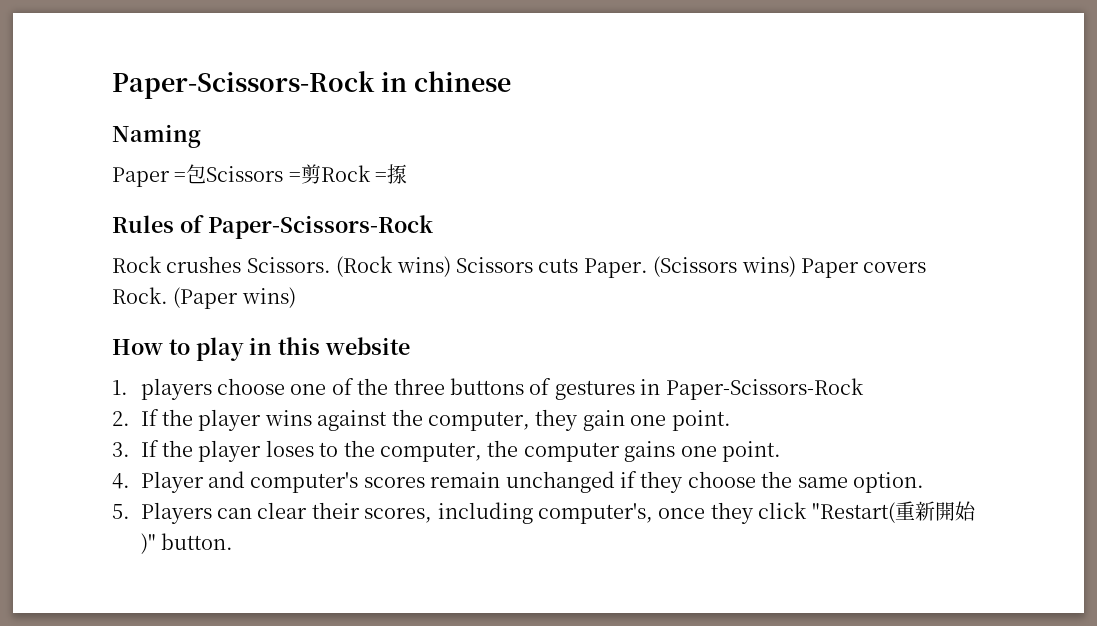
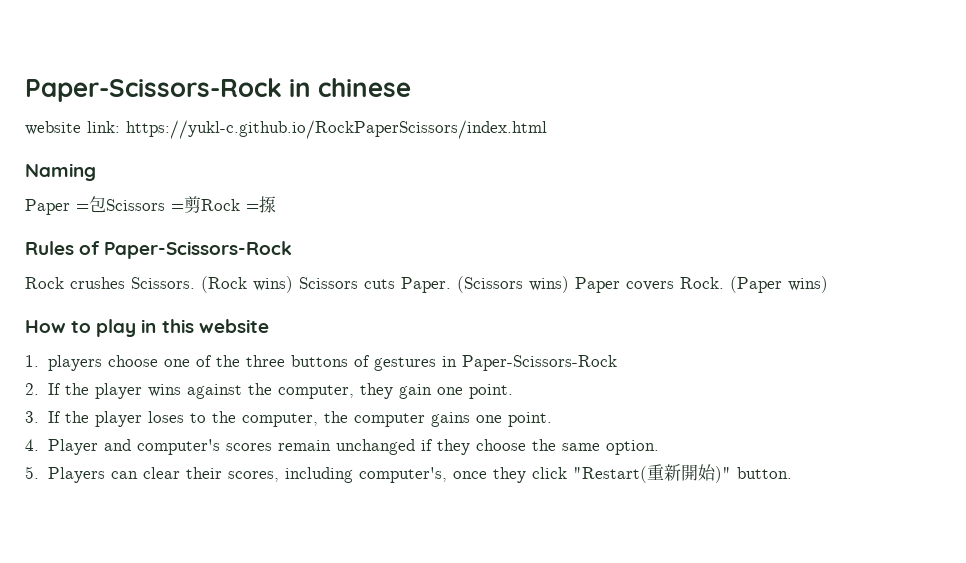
+ website link: https://yukl-c.github.io/RockPaperScissors/index.html

